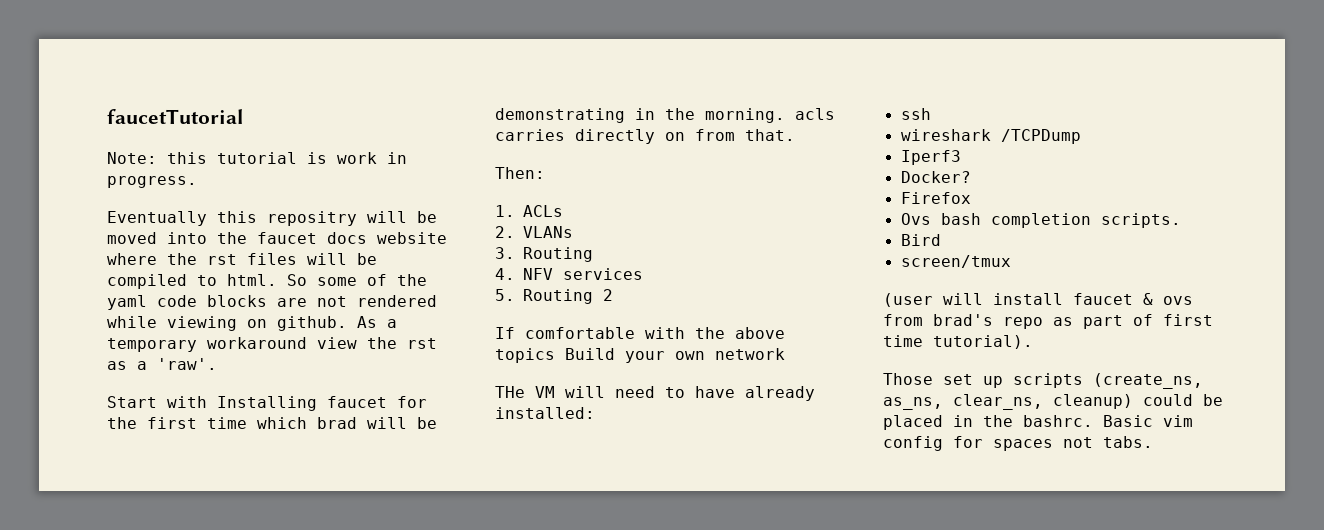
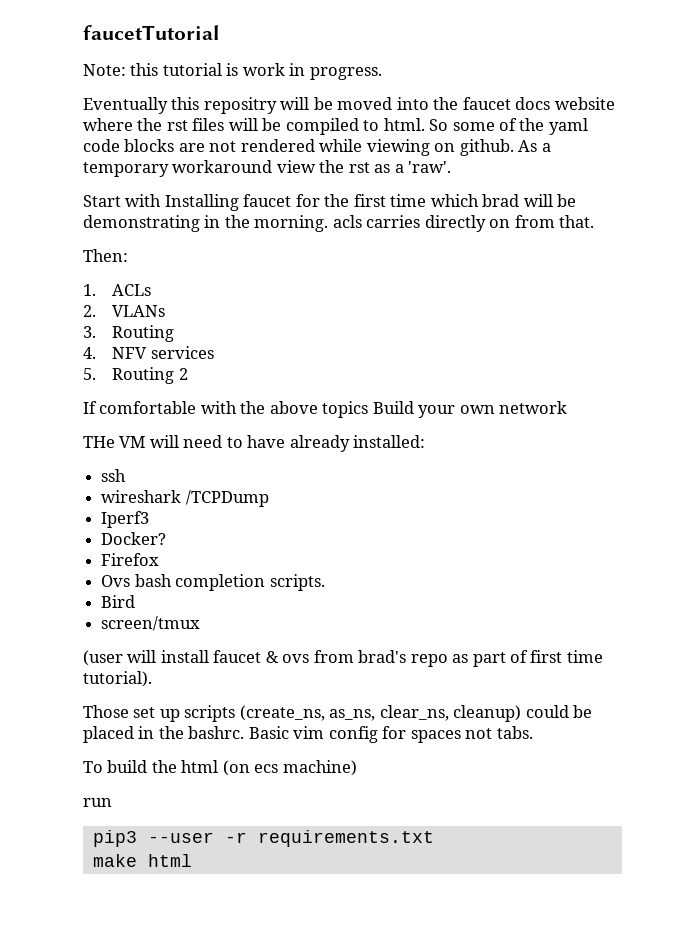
+ To build the html (on ecs machine)
+ run
+ pip3 --user -r requirements.txt
+ make html

